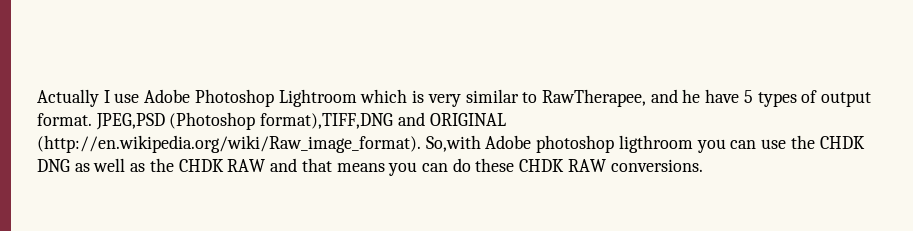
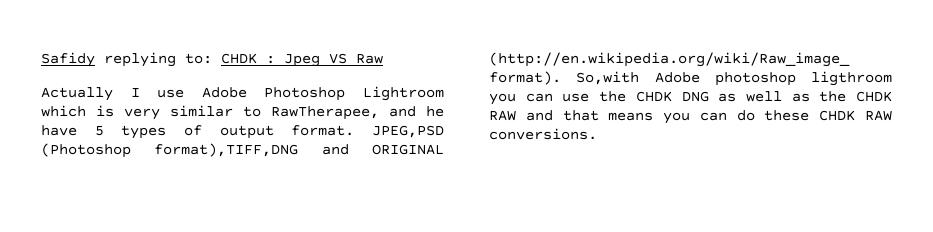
+ Safidy replying to: CHDK : Jpeg VS Raw

